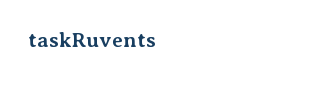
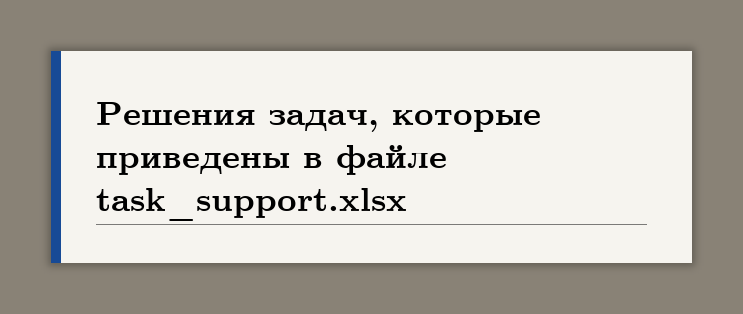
- taskRuvents
+ Решения задач, которые приведены в файле task_support.xlsx

